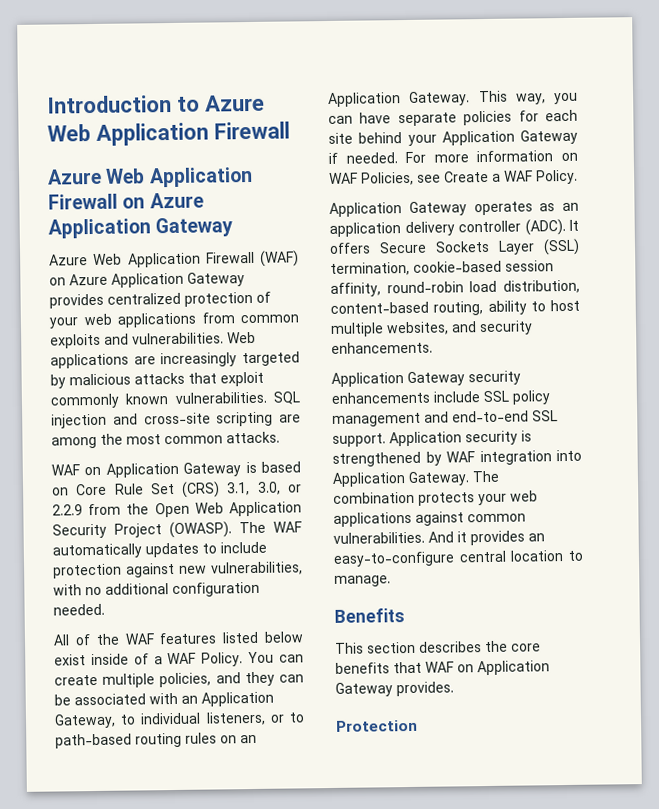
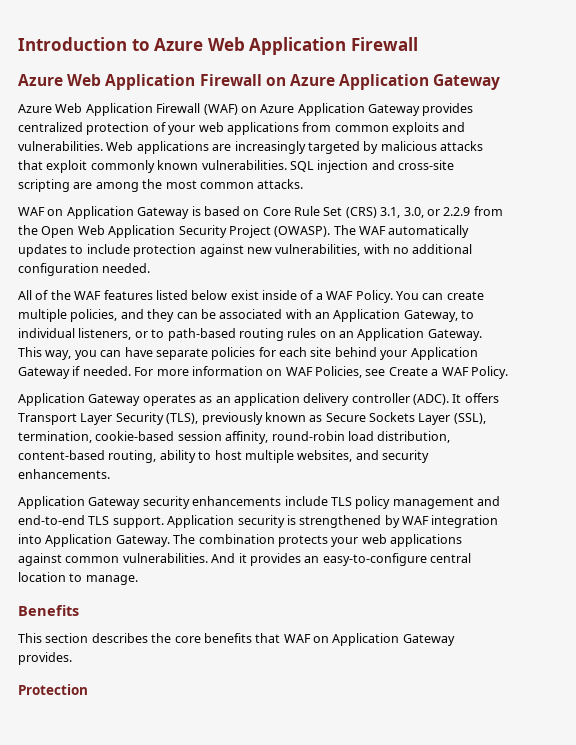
- It offers Secure Sockets Layer (SSL) termination, cookie-based session affinity, round-robin load distribution, content-based routing, ability to host multiple websites, and security enhancements.
+ It offers Transport Layer Security (TLS), previously known as Secure Sockets Layer (SSL), termination, cookie-based session affinity, round-robin load distribution, content-based routing, ability to host multiple websites, and security enhancements.
- Application Gateway security enhancements include SSL policy management and end-to-end SSL support.
+ Application Gateway security enhancements include TLS policy management and end-to-end TLS support.

